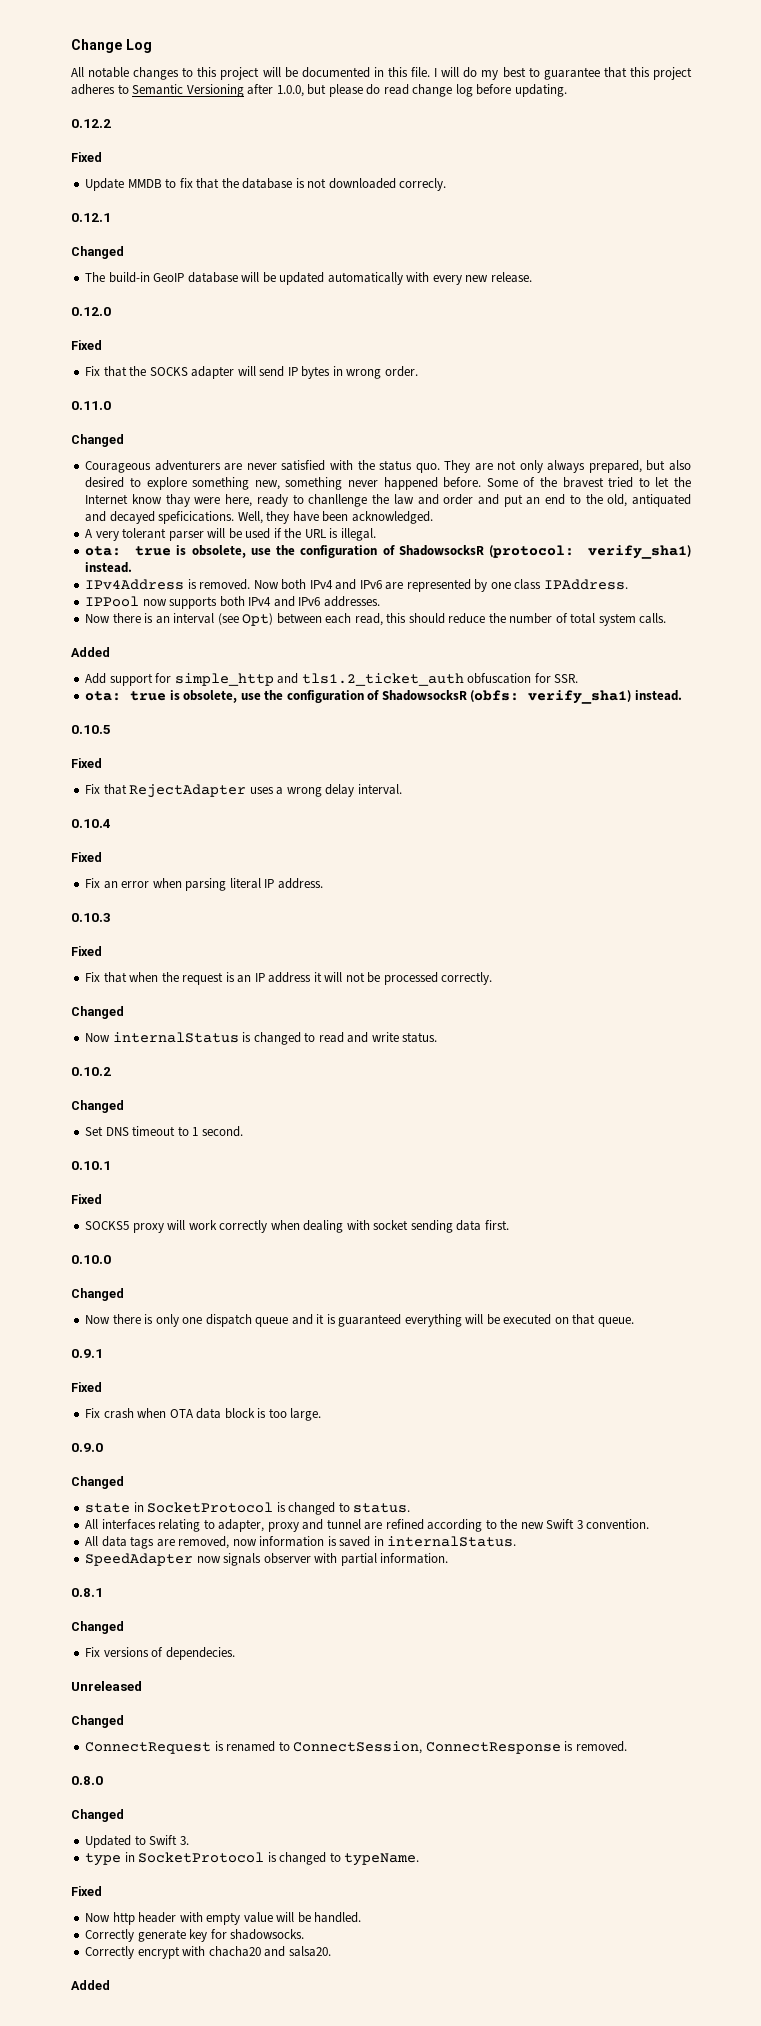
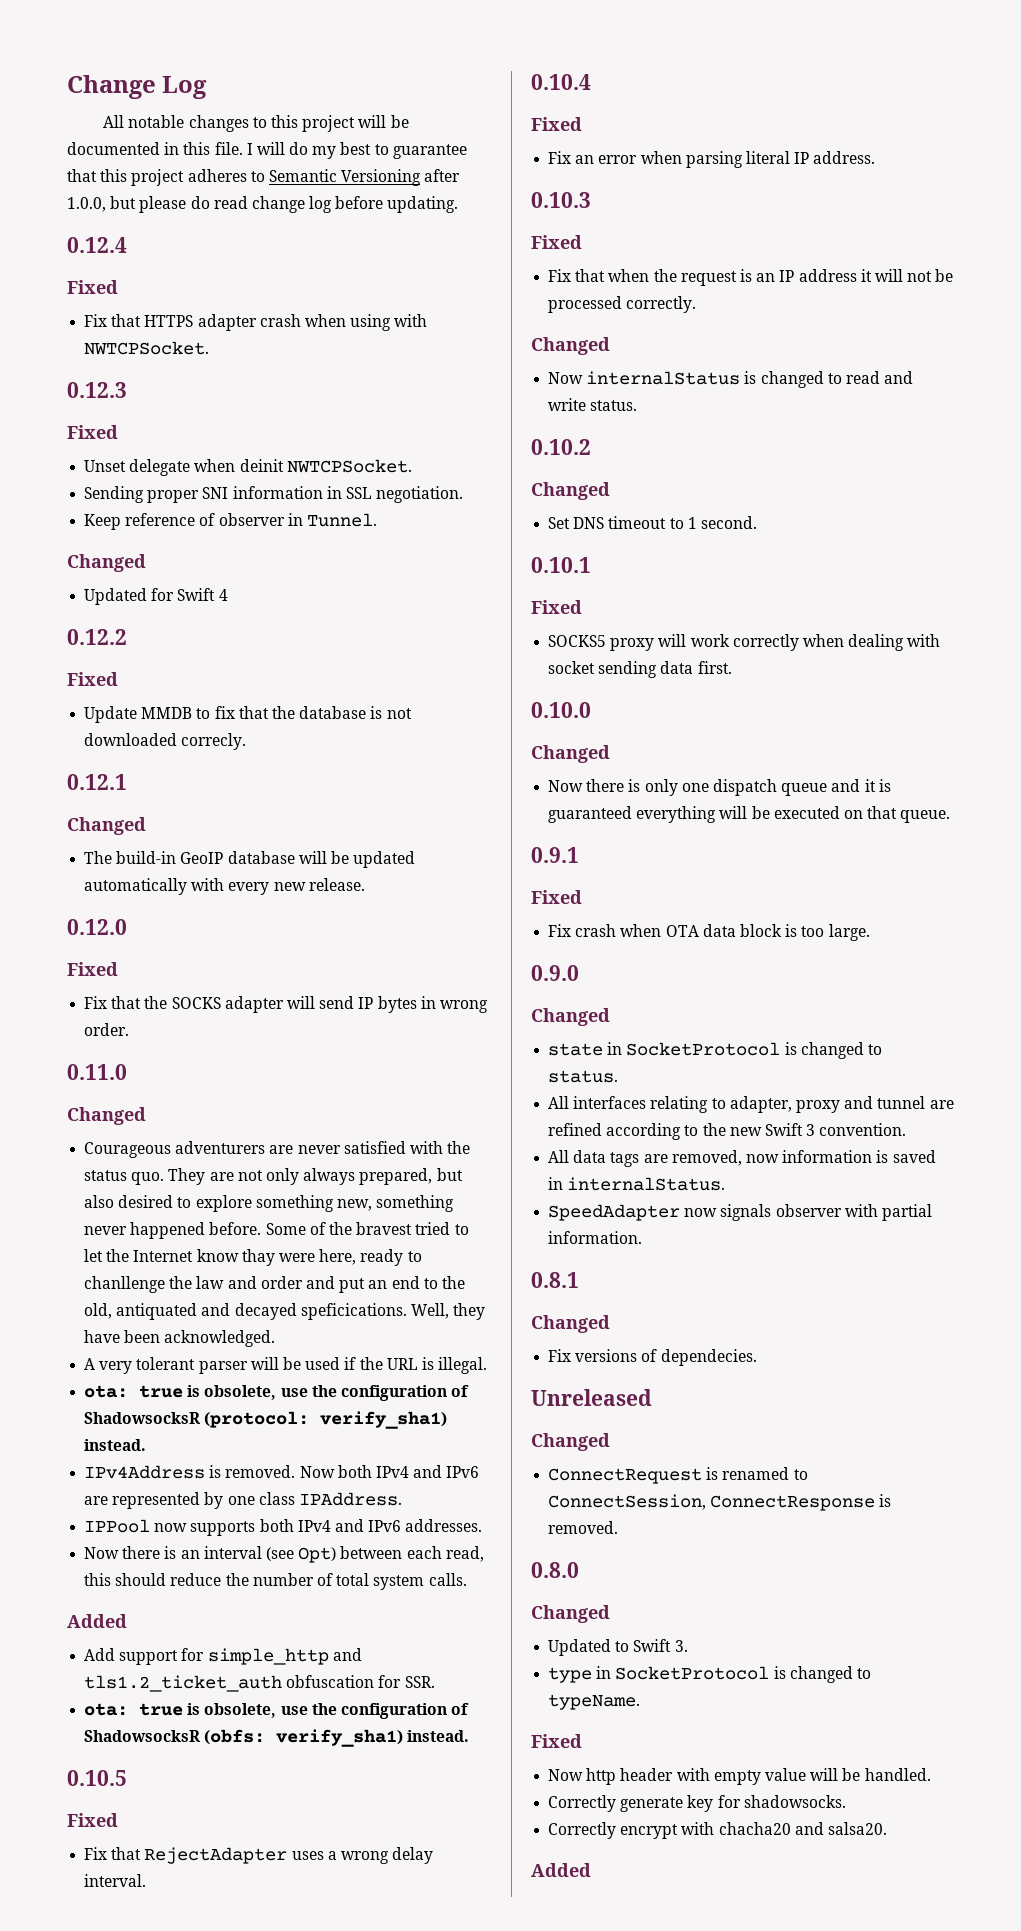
+ 0.12.4
+ Fixed
+ Fix that HTTPS adapter crash when using with NWTCPSocket.
+ 0.12.3
+ Fixed
+ Unset delegate when deinit NWTCPSocket.
+ Sending proper SNI information in SSL negotiation.
+ Keep reference of observer in Tunnel.
+ Changed
+ Updated for Swift 4

